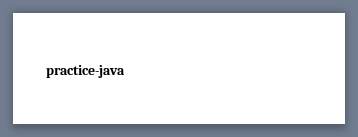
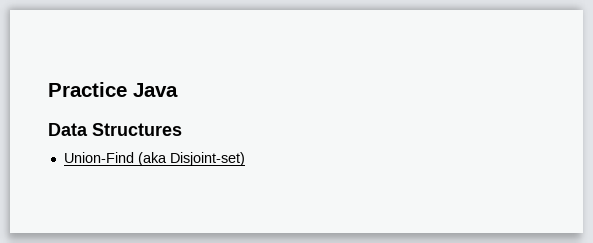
- practice-java
+ Practice Java
+ Data Structures
+ Union-Find (aka Disjoint-set)

